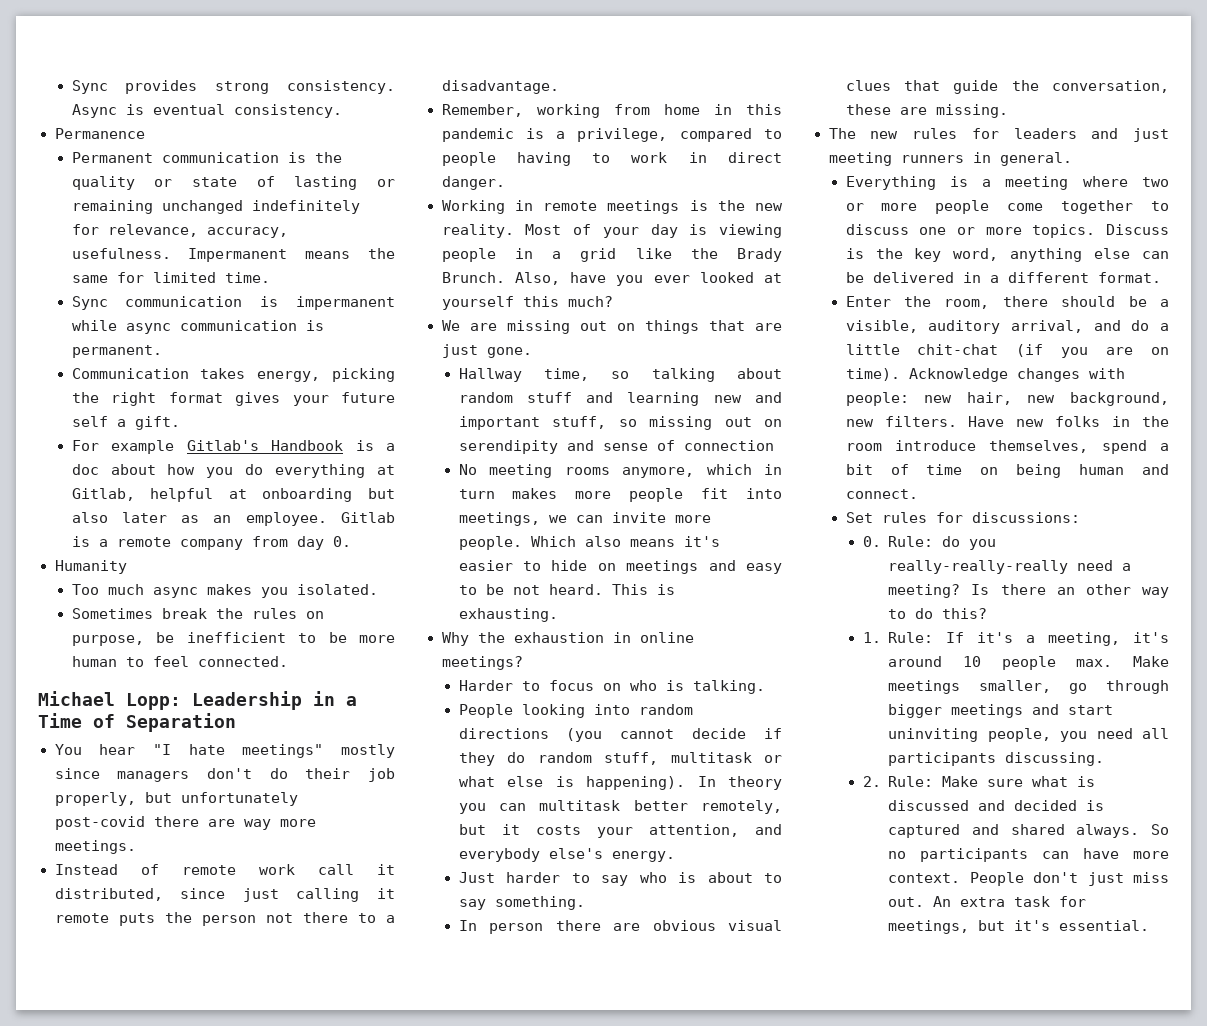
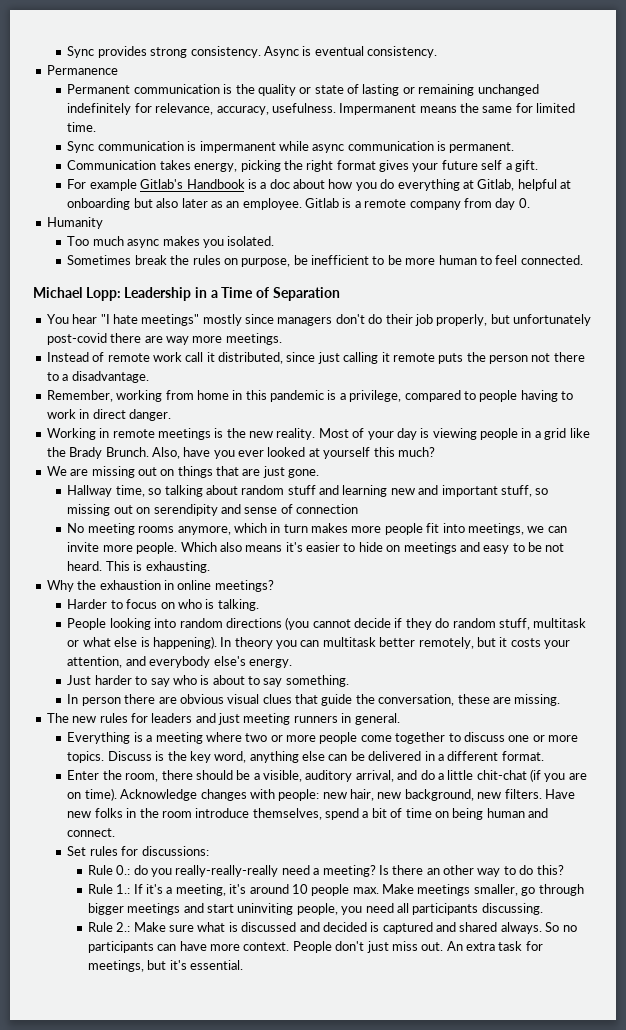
- 0. Rule: do you really-really-really need a meeting?
+ Rule 0.: do you really-really-really need a meeting?
- 1. Rule: If it's a meeting, it's around 10 people max. Make meetings smaller, go through bigger meetings and start uninviting people, you need all participants discussing.
+ Rule 1.: If it's a meeting, it's around 10 people max. Make meetings smaller, go through bigger meetings and start uninviting people, you need all participants discussing.
- 2. Rule: Make sure what is discussed and decided is captured and shared always.
+ Rule 2.: Make sure what is discussed and decided is captured and shared always.

